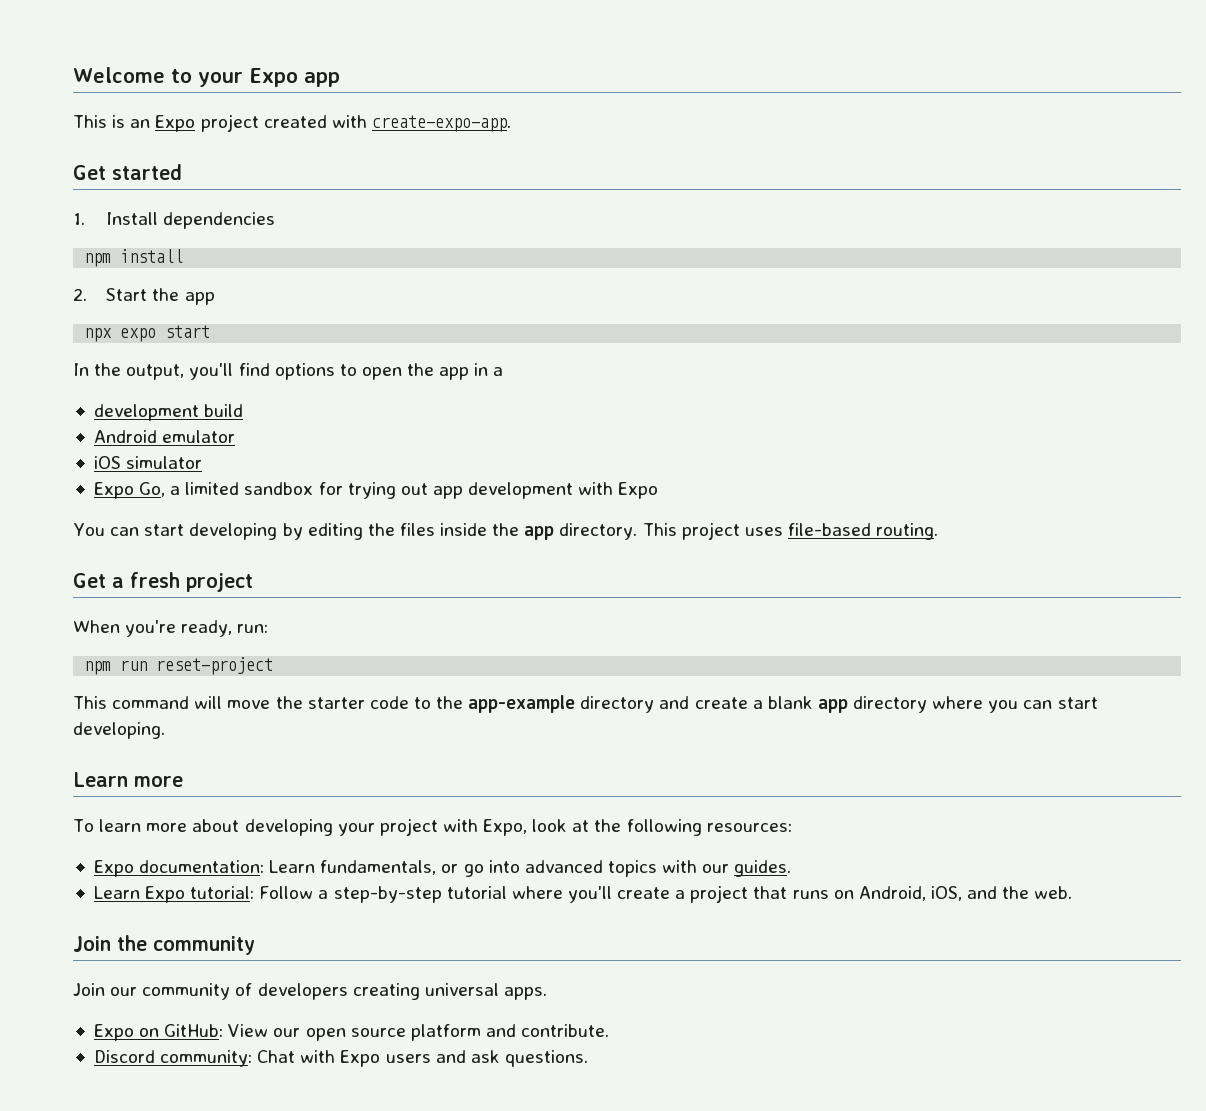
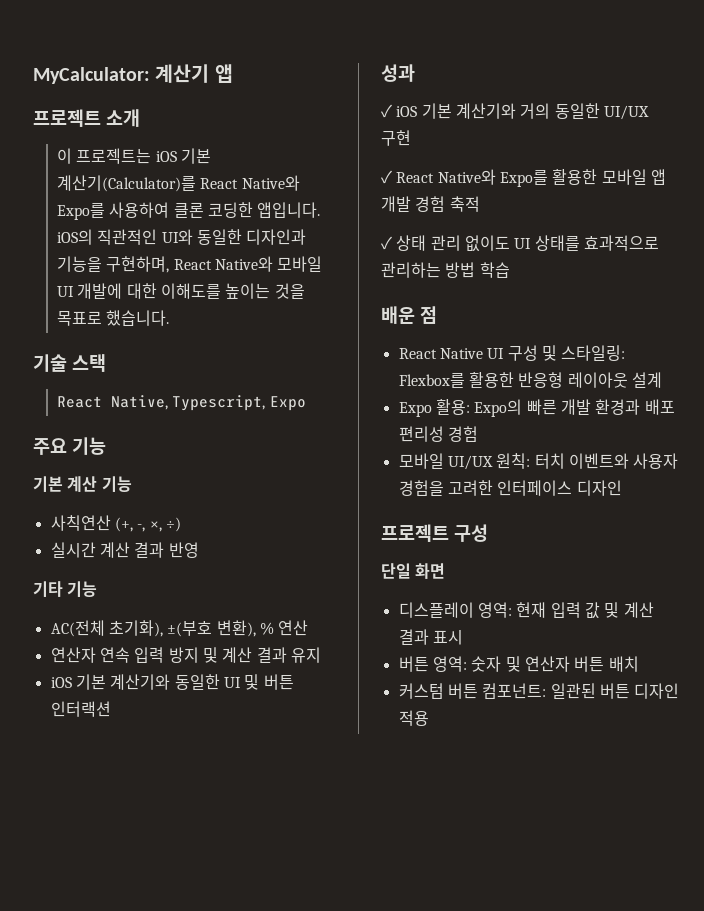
- Welcome to your Expo app
- This is an Expo project created with create-expo-app.
- Get started
- 1. Install dependencies
- npm install
- 2. Start the app
- npx expo start
- In the output, you'll find options to open the app in a
- development build
- Android emulator
- iOS simulator
- Expo Go, a limited sandbox for trying out app development with Expo
- You can start developing by editing the files inside the app directory. This project uses file-based routing.
- Get a fresh project
- When you're ready, run:
- npm run reset-project
- This command will move the starter code to the app-example directory and create a blank app directory where you can start developing.
- Learn more
- To learn more about developing your project with Expo, look at the following resources:
- Expo documentation: Learn fundamentals, or go into advanced topics with our guides.
- Learn Expo tutorial: Follow a step-by-step tutorial where you'll create a project that runs on Android, iOS, and the web.
- Join the community
- Join our community of developers creating universal apps.
- Expo on GitHub: View our open source platform and contribute.
- Discord community: Chat with Expo users and ask questions.
+ MyCalculator: 계산기 앱
+ 프로젝트 소개
+ 이 프로젝트는 iOS 기본 계산기(Calculator)를 React Native와 Expo를 사용하여 클론 코딩한 앱입니다. iOS의 직관적인 UI와 동일한 디자인과 기능을 구현하며, React Native와 모바일 UI 개발에 대한 이해도를 높이는 것을 목표로 했습니다.
+ 기술 스택
+ React Native, Typescript, Expo
+ 주요 기능
+ 기본 계산 기능
+ 사칙연산 (+, -, ×, ÷)
+ 실시간 계산 결과 반영
+ 기타 기능
+ AC(전체 초기화), ±(부호 변환), % 연산
+ 연산자 연속 입력 방지 및 계산 결과 유지
+ iOS 기본 계산기와 동일한 UI 및 버튼 인터랙션
+ 성과
+ ✓ iOS 기본 계산기와 거의 동일한 UI/UX 구현
+ ✓ React Native와 Expo를 활용한 모바일 앱 개발 경험 축적
+ ✓ 상태 관리 없이도 UI 상태를 효과적으로 관리하는 방법 학습
+ 배운 점
+ React Native UI 구성 및 스타일링: Flexbox를 활용한 반응형 레이아웃 설계
+ Expo 활용: Expo의 빠른 개발 환경과 배포 편리성 경험
+ 모바일 UI/UX 원칙: 터치 이벤트와 사용자 경험을 고려한 인터페이스 디자인
+ 프로젝트 구성
+ 단일 화면
+ 디스플레이 영역: 현재 입력 값 및 계산 결과 표시
+ 버튼 영역: 숫자 및 연산자 버튼 배치
+ 커스텀 버튼 컴포넌트: 일관된 버튼 디자인 적용

